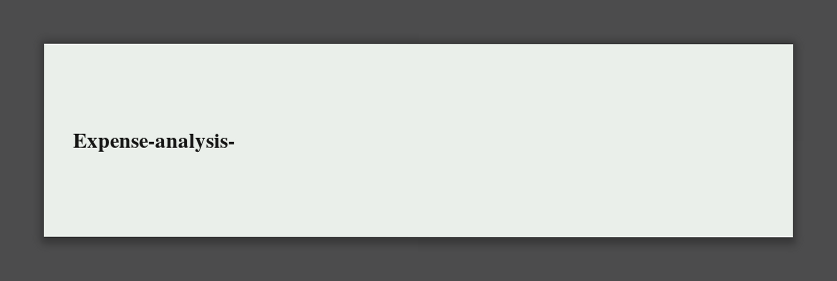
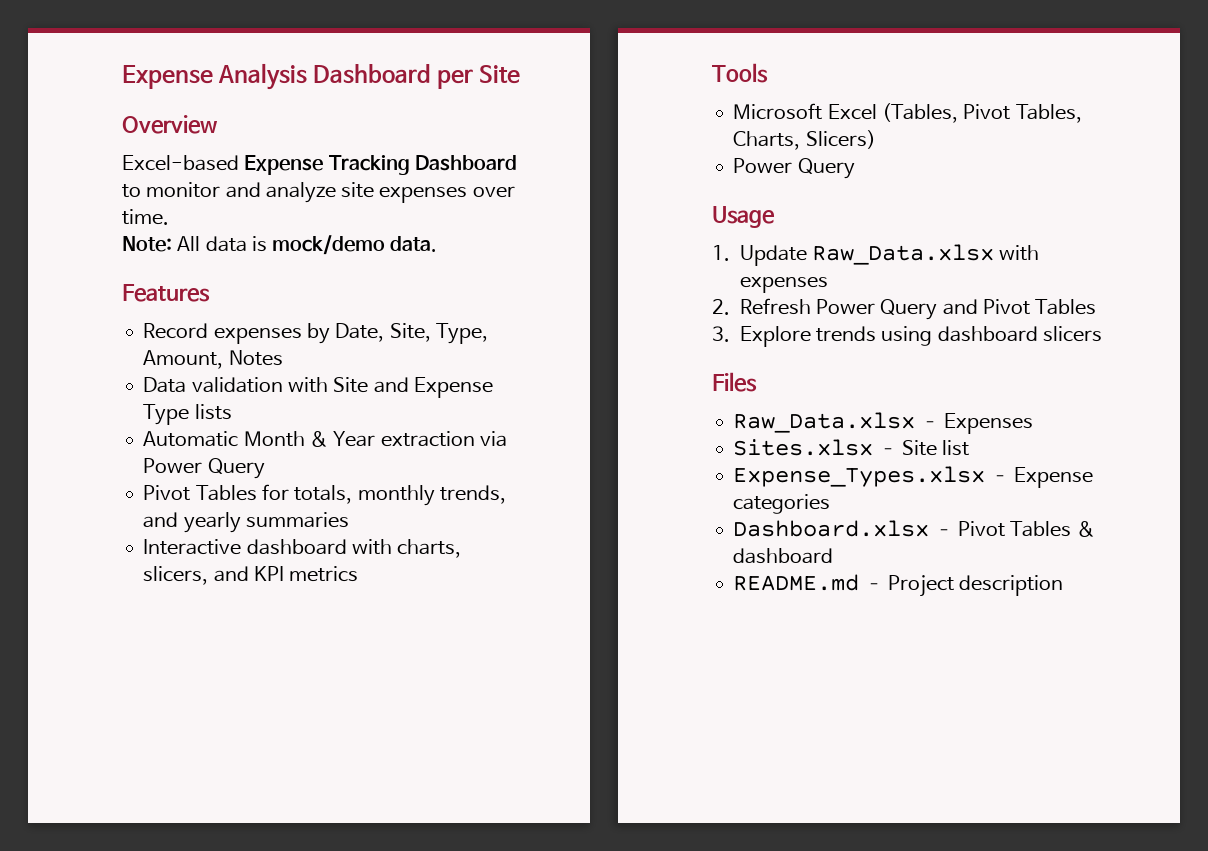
- Expense-analysis-
+ Expense Analysis Dashboard per Site
+ Overview
+ Excel-based Expense Tracking Dashboard to monitor and analyze site expenses over time.
+ Note: All data is mock/demo data.
+ Features
+ Record expenses by Date, Site, Type, Amount, Notes
+ Data validation with Site and Expense Type lists
+ Automatic Month & Year extraction via Power Query
+ Pivot Tables for totals, monthly trends, and yearly summaries
+ Interactive dashboard with charts, slicers, and KPI metrics
+ Tools
+ Microsoft Excel (Tables, Pivot Tables, Charts, Slicers)
+ Power Query
+ Usage
+ 1. Update Raw_Data.xlsx with expenses
+ 2. Refresh Power Query and Pivot Tables
+ 3. Explore trends using dashboard slicers
+ Files
+ Raw_Data.xlsx – Expenses
+ Sites.xlsx – Site list
+ Expense_Types.xlsx – Expense categories
+ Dashboard.xlsx – Pivot Tables & dashboard
+ README.md – Project description

